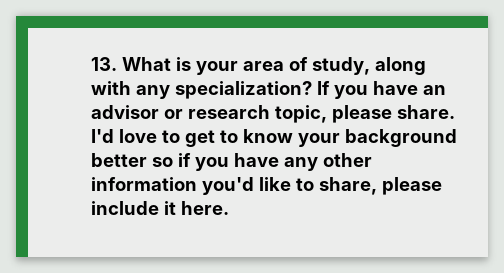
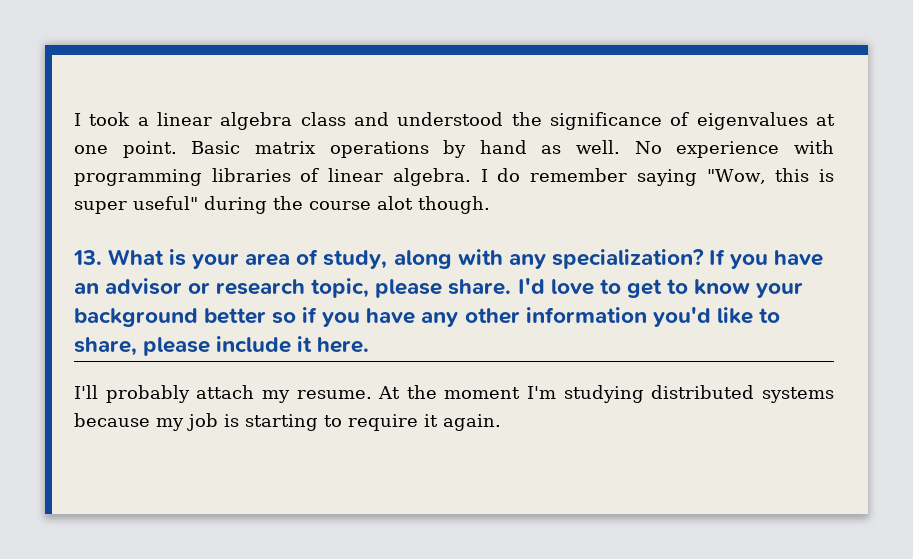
+ I took a linear algebra class and understood the significance of eigenvalues at one point. Basic matrix operations by hand as well. No experience with programming libraries of linear algebra. I do remember saying "Wow, this is super useful" during the course alot though.
+ I'll probably attach my resume. At the moment I'm studying distributed systems because my job is starting to require it again.

